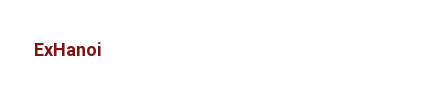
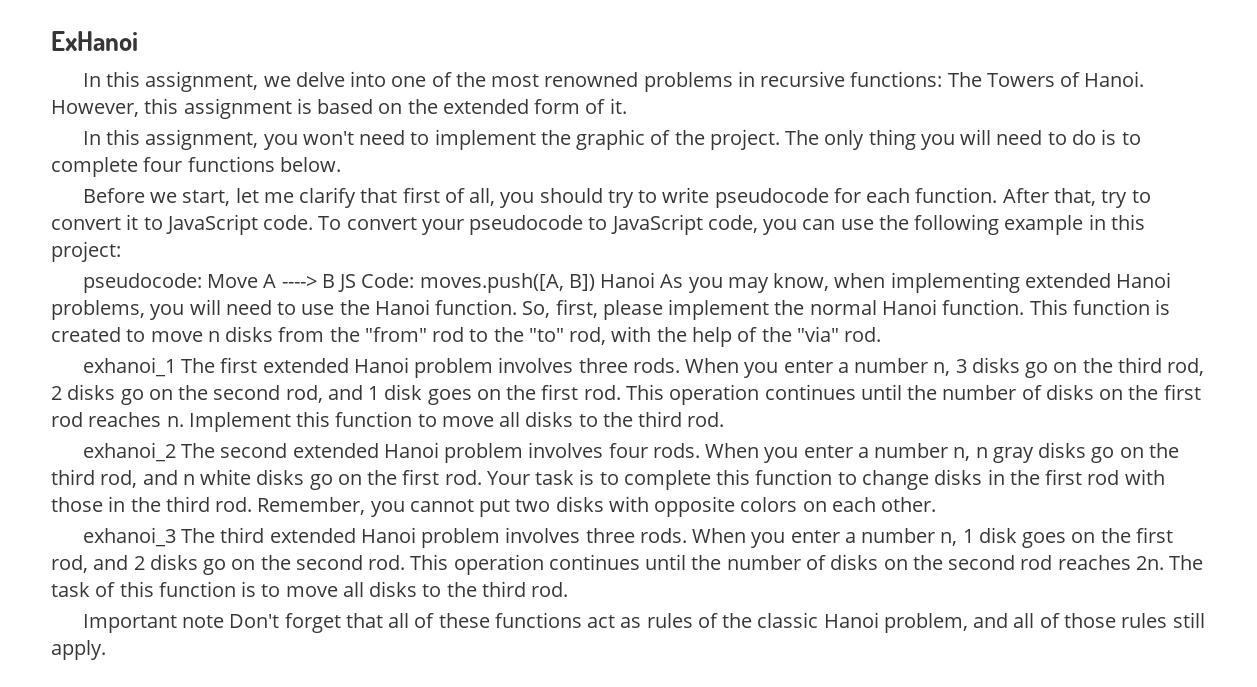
+ In this assignment, we delve into one of the most renowned problems in recursive functions: The Towers of Hanoi. However, this assignment is based on the extended form of it.
+ In this assignment, you won't need to implement the graphic of the project. The only thing you will need to do is to complete four functions below.
+ Before we start, let me clarify that first of all, you should try to write pseudocode for each function. After that, try to convert it to JavaScript code. To convert your pseudocode to JavaScript code, you can use the following example in this project:
+ pseudocode: Move A ----> B JS Code: moves.push([A, B]) Hanoi As you may know, when implementing extended Hanoi problems, you will need to use the Hanoi function. So, first, please implement the normal Hanoi function. This function is created to move n disks from the "from" rod to the "to" rod, with the help of the "via" rod.
+ exhanoi_1 The first extended Hanoi problem involves three rods. When you enter a number n, 3 disks go on the third rod, 2 disks go on the second rod, and 1 disk goes on the first rod. This operation continues until the number of disks on the first rod reaches n. Implement this function to move all disks to the third rod.
+ exhanoi_2 The second extended Hanoi problem involves four rods. When you enter a number n, n gray disks go on the third rod, and n white disks go on the first rod. Your task is to complete this function to change disks in the first rod with those in the third rod. Remember, you cannot put two disks with opposite colors on each other.
+ exhanoi_3 The third extended Hanoi problem involves three rods. When you enter a number n, 1 disk goes on the first rod, and 2 disks go on the second rod. This operation continues until the number of disks on the second rod reaches 2n. The task of this function is to move all disks to the third rod.
+ Important note Don't forget that all of these functions act as rules of the classic Hanoi problem, and all of those rules still apply.

